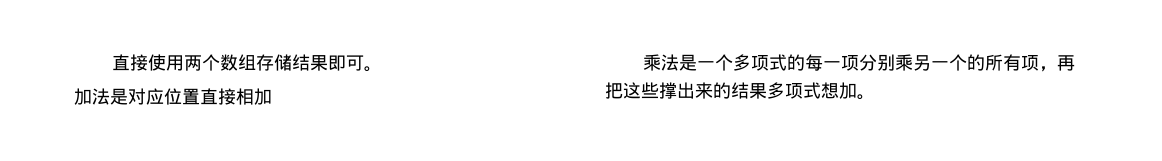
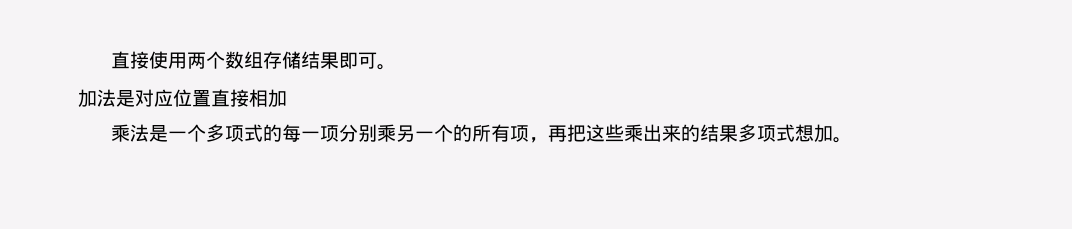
- 乘法是一个多项式的每一项分别乘另一个的所有项，再把这些撑出来的结果多项式想加。
+ 乘法是一个多项式的每一项分别乘另一个的所有项，再把这些乘出来的结果多项式想加。

